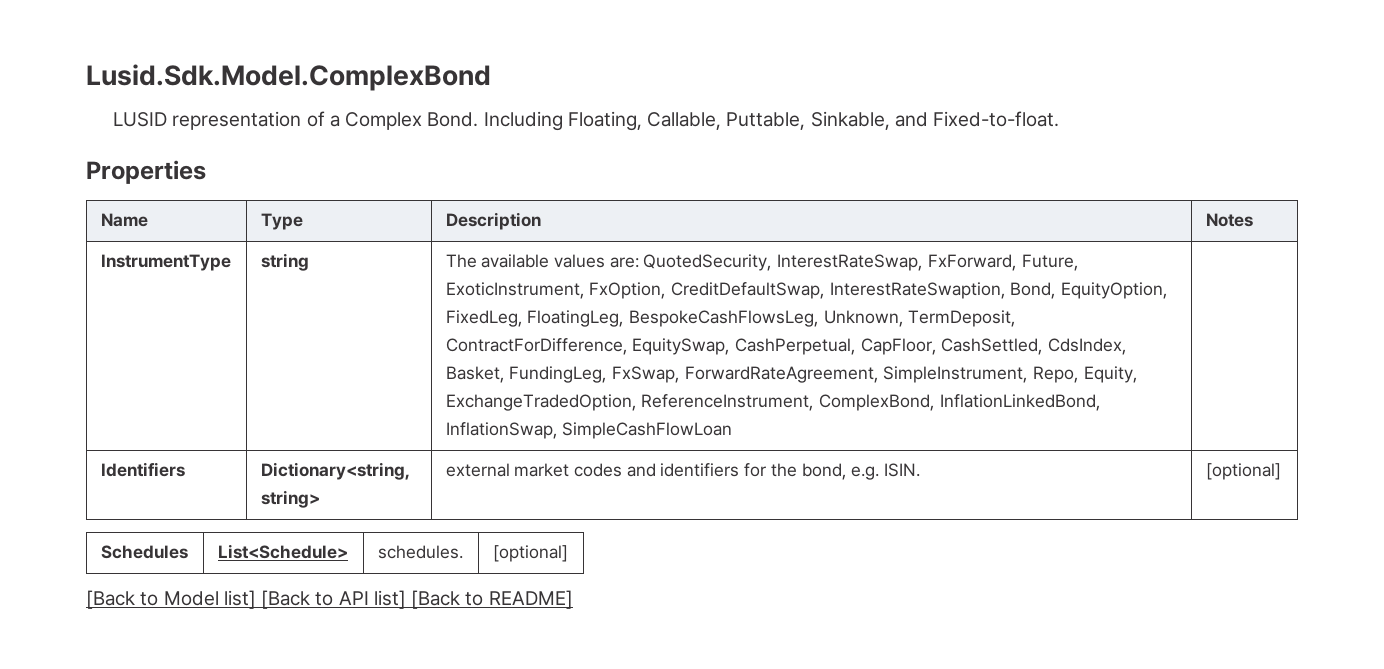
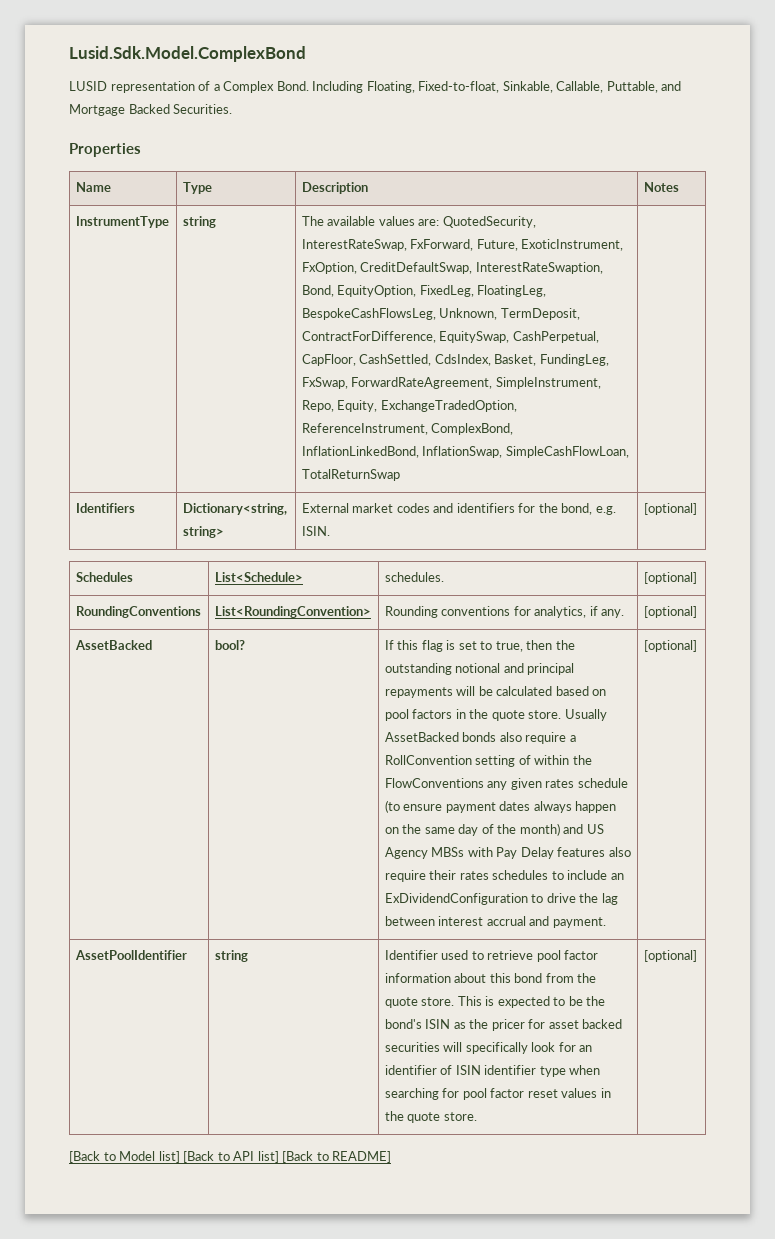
- Including Floating, Callable, Puttable, Sinkable, and Fixed-to-float.
+ Including Floating, Fixed-to-float, Sinkable, Callable, Puttable, and Mortgage Backed Securities.
- The available values are: QuotedSecurity, InterestRateSwap, FxForward, Future, ExoticInstrument, FxOption, CreditDefaultSwap, InterestRateSwaption, Bond, EquityOption, FixedLeg, FloatingLeg, BespokeCashFlowsLeg, Unknown, TermDeposit, ContractForDifference, EquitySwap, CashPerpetual, CapFloor, CashSettled, CdsIndex, Basket, FundingLeg, FxSwap, ForwardRateAgreement, SimpleInstrument, Repo, Equity, ExchangeTradedOption, ReferenceInstrument, ComplexBond, InflationLinkedBond, InflationSwap, SimpleCashFlowLoan
+ The available values are: QuotedSecurity, InterestRateSwap, FxForward, Future, ExoticInstrument, FxOption, CreditDefaultSwap, InterestRateSwaption, Bond, EquityOption, FixedLeg, FloatingLeg, BespokeCashFlowsLeg, Unknown, TermDeposit, ContractForDifference, EquitySwap, CashPerpetual, CapFloor, CashSettled, CdsIndex, Basket, FundingLeg, FxSwap, ForwardRateAgreement, SimpleInstrument, Repo, Equity, ExchangeTradedOption, ReferenceInstrument, ComplexBond, InflationLinkedBond, InflationSwap, SimpleCashFlowLoan, TotalReturnSwap
- Identifiers | Dictionary<string, string> | external market codes and identifiers for the bond, e.g. ISIN. | [optional]
+ Identifiers | Dictionary<string, string> | External market codes and identifiers for the bond, e.g. ISIN. | [optional]
+ RoundingConventions | List<RoundingConvention> | Rounding conventions for analytics, if any. | [optional]
+ AssetBacked | bool? | If this flag is set to true, then the outstanding notional and principal repayments will be calculated based on pool factors in the quote store. Usually AssetBacked bonds also require a RollConvention setting of within the FlowConventions any given rates schedule (to ensure payment dates always happen on the same day of the month) and US Agency MBSs with Pay Delay features also require their rates schedules to include an ExDividendConfiguration to drive the lag between interest accrual and payment. | [optional]
+ AssetPoolIdentifier | string | Identifier used to retrieve pool factor information about this bond from the quote store. This is expected to be the bond's ISIN as the pricer for asset backed securities will specifically look for an identifier of ISIN identifier type when searching for pool factor reset values in the quote store. | [optional]

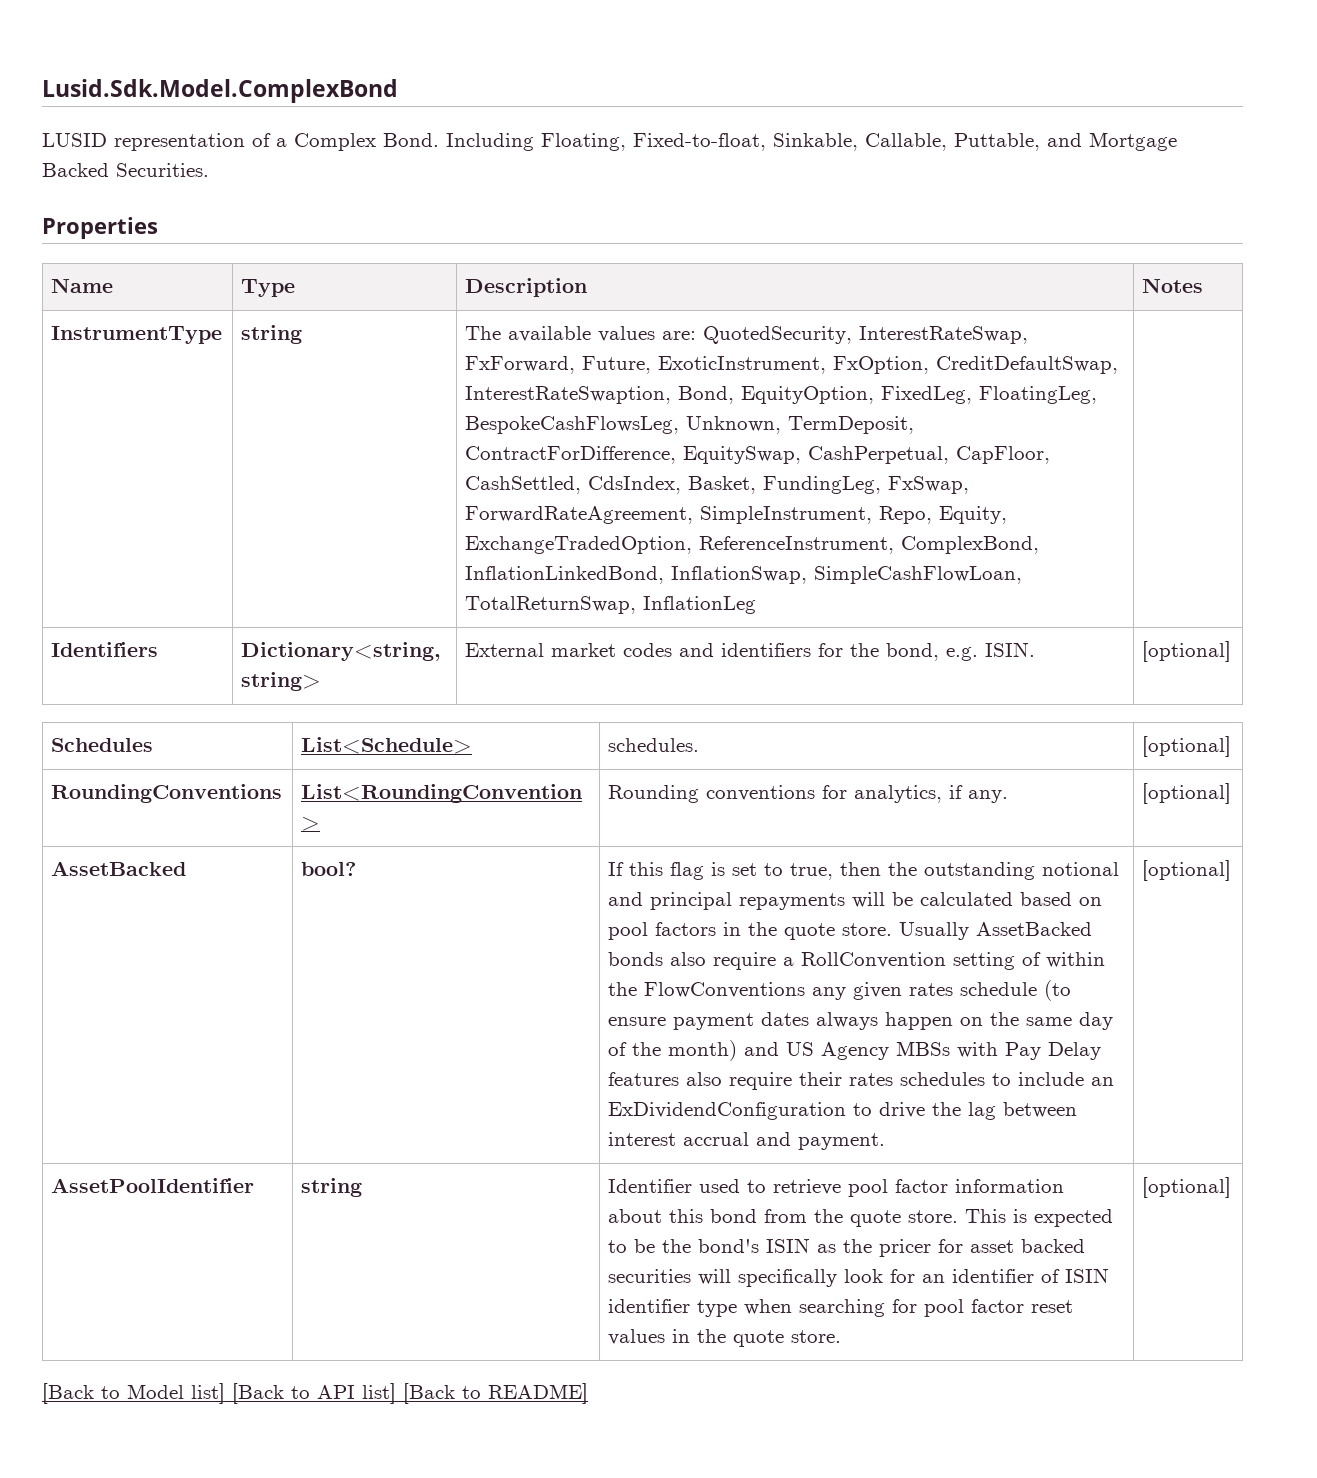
- The available values are: QuotedSecurity, InterestRateSwap, FxForward, Future, ExoticInstrument, FxOption, CreditDefaultSwap, InterestRateSwaption, Bond, EquityOption, FixedLeg, FloatingLeg, BespokeCashFlowsLeg, Unknown, TermDeposit, ContractForDifference, EquitySwap, CashPerpetual, CapFloor, CashSettled, CdsIndex, Basket, FundingLeg, FxSwap, ForwardRateAgreement, SimpleInstrument, Repo, Equity, ExchangeTradedOption, ReferenceInstrument, ComplexBond, InflationLinkedBond, InflationSwap, SimpleCashFlowLoan, TotalReturnSwap
+ The available values are: QuotedSecurity, InterestRateSwap, FxForward, Future, ExoticInstrument, FxOption, CreditDefaultSwap, InterestRateSwaption, Bond, EquityOption, FixedLeg, FloatingLeg, BespokeCashFlowsLeg, Unknown, TermDeposit, ContractForDifference, EquitySwap, CashPerpetual, CapFloor, CashSettled, CdsIndex, Basket, FundingLeg, FxSwap, ForwardRateAgreement, SimpleInstrument, Repo, Equity, ExchangeTradedOption, ReferenceInstrument, ComplexBond, InflationLinkedBond, InflationSwap, SimpleCashFlowLoan, TotalReturnSwap, InflationLeg

